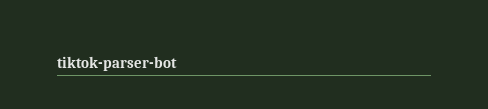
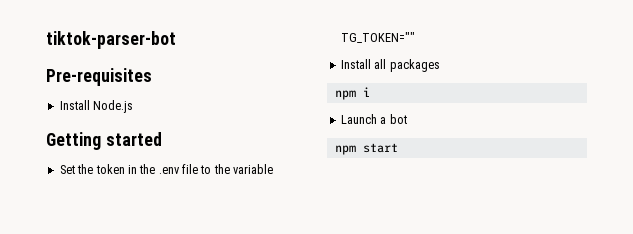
+ Pre-requisites
+ Install Node.js
+ Getting started
+ Set the token in the .env file to the variable TG_TOKEN=""
+ Install all packages
+ npm i
+ Launch a bot
+ npm start

